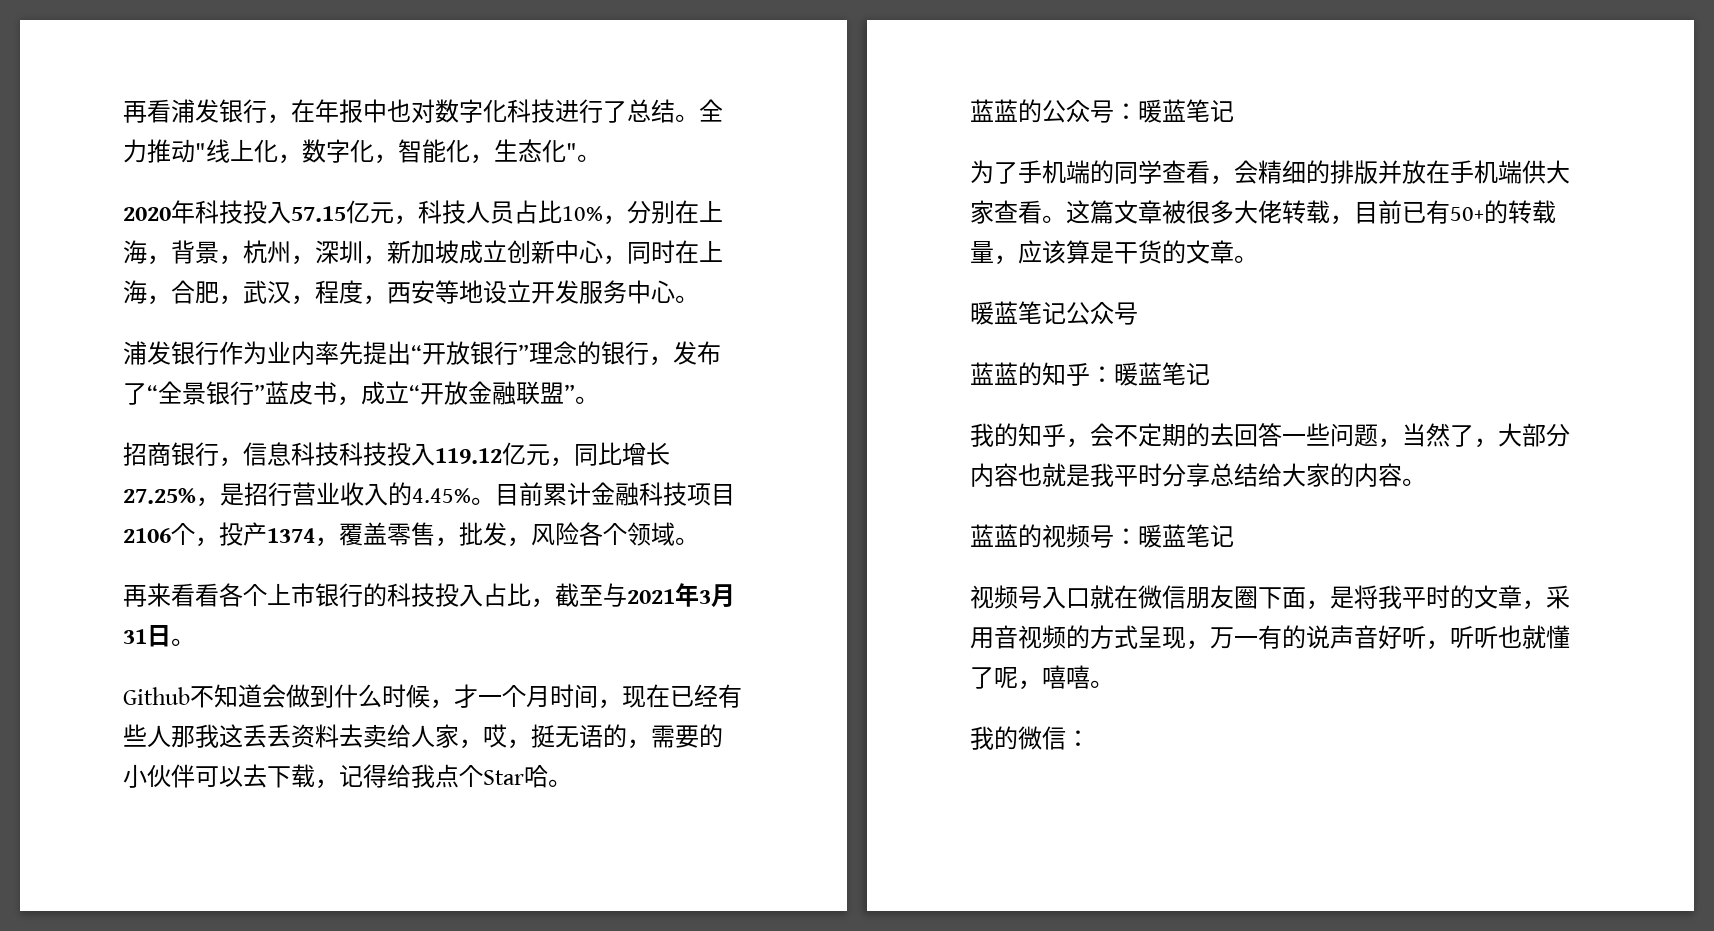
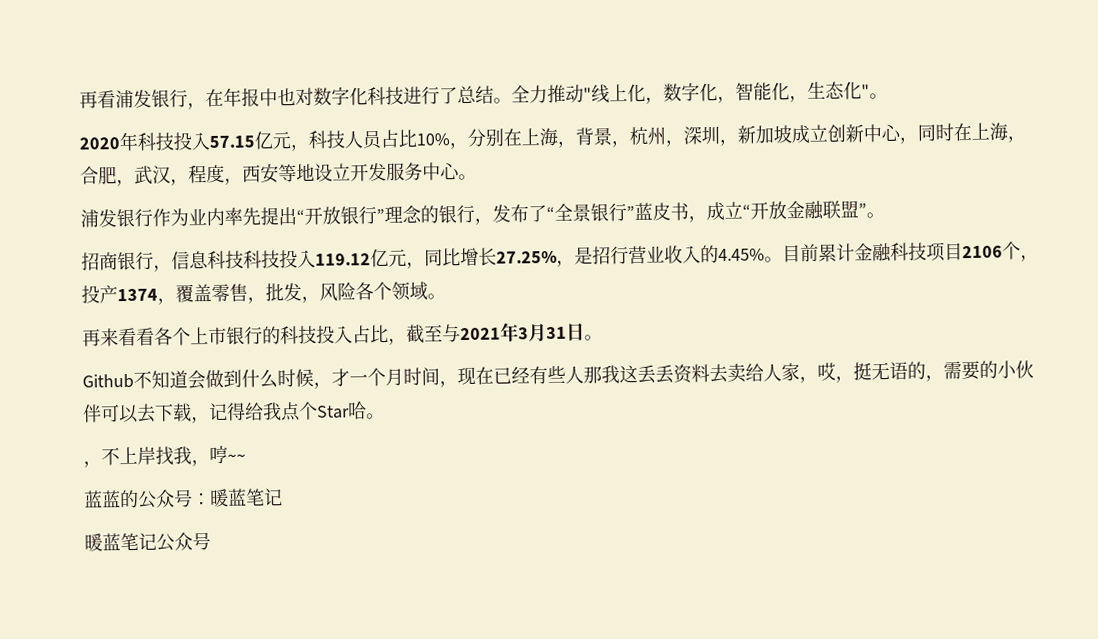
+ ，不上岸找我，哼~~
- 为了手机端的同学查看，会精细的排版并放在手机端供大家查看。这篇文章被很多大佬转载，目前已有50+的转载量，应该算是干货的文章。
  暖蓝笔记公众号
- 蓝蓝的知乎：暖蓝笔记
- 我的知乎，会不定期的去回答一些问题，当然了，大部分内容也就是我平时分享总结给大家的内容。
- 蓝蓝的视频号：暖蓝笔记
- 视频号入口就在微信朋友圈下面，是将我平时的文章，采用音视频的方式呈现，万一有的说声音好听，听听也就懂了呢，嘻嘻。
- 我的微信：

